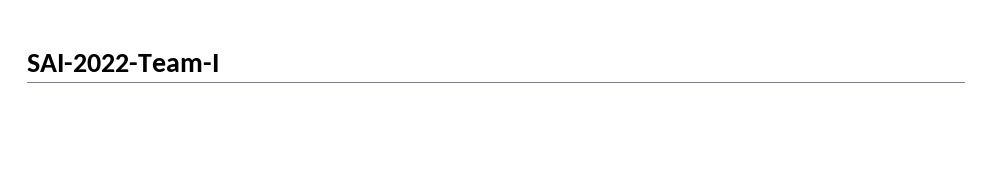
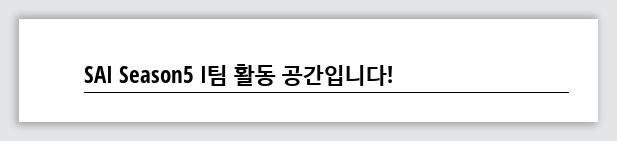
- SAI-2022-Team-I
+ SAI Season5 I팀 활동 공간입니다!

